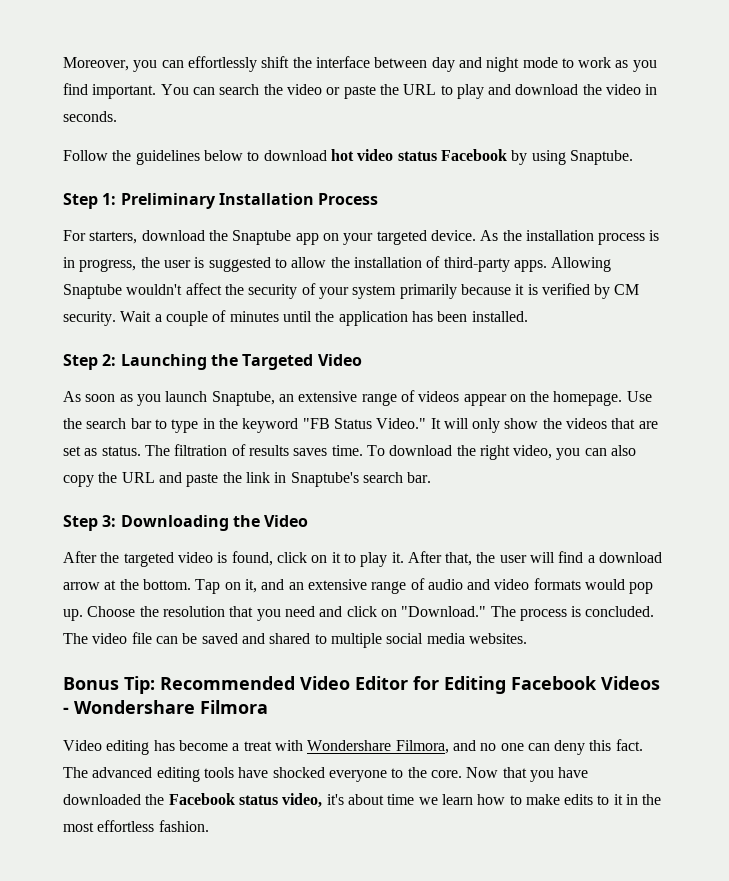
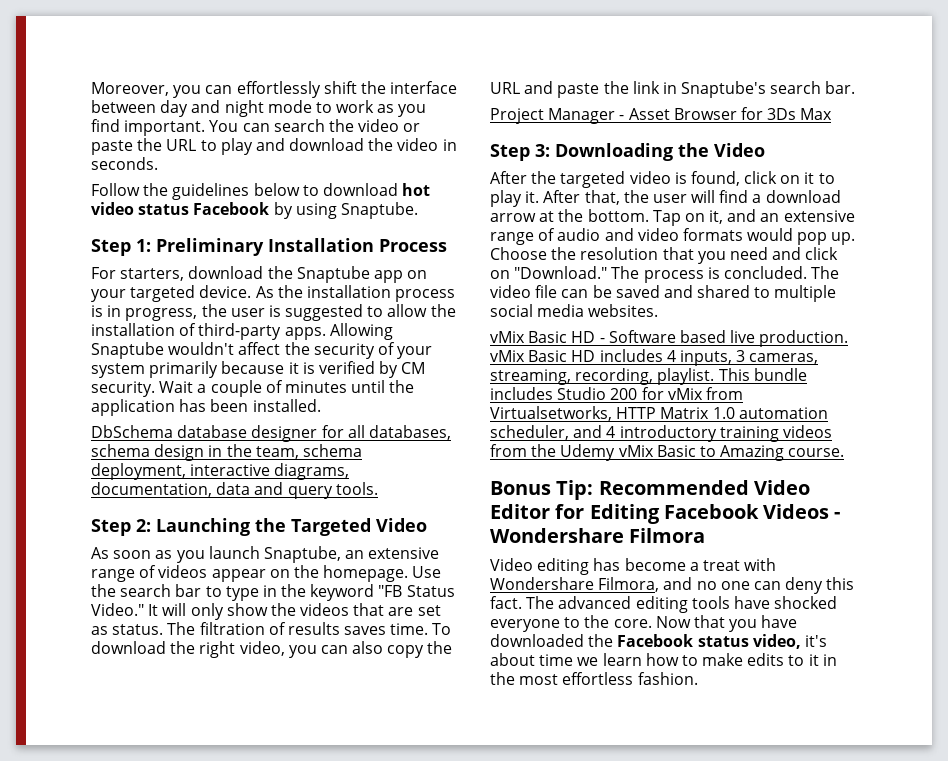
+ DbSchema database designer for all databases, schema design in the team, schema deployment, interactive diagrams, documentation, data and query tools.
+ Project Manager - Asset Browser for 3Ds Max
+ vMix Basic HD - Software based live production. vMix Basic HD includes 4 inputs, 3 cameras, streaming, recording, playlist. This bundle includes Studio 200 for vMix from Virtualsetworks, HTTP Matrix 1.0 automation scheduler, and 4 introductory training videos from the Udemy vMix Basic to Amazing course.

